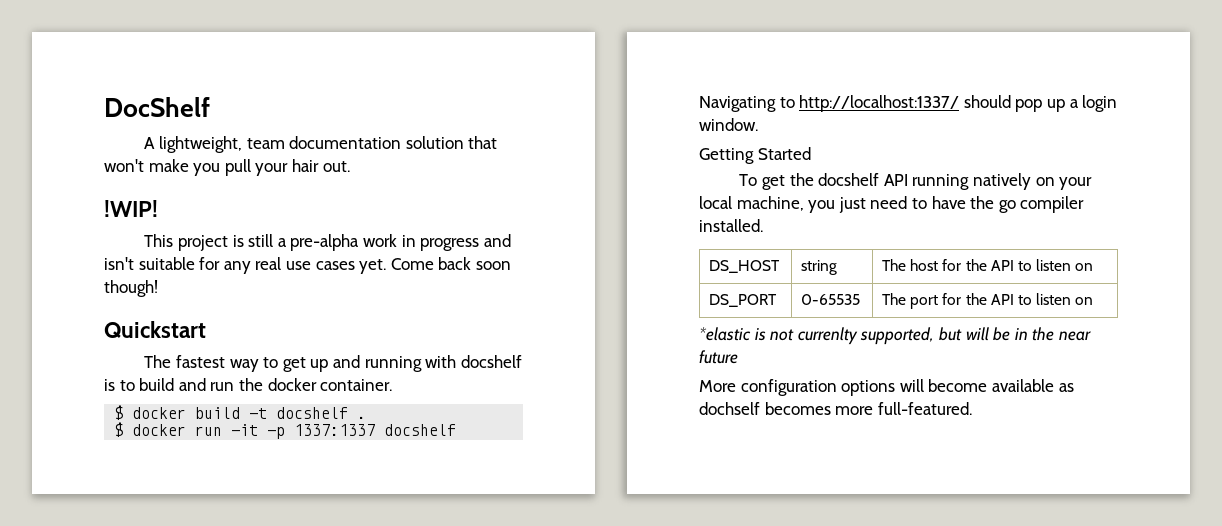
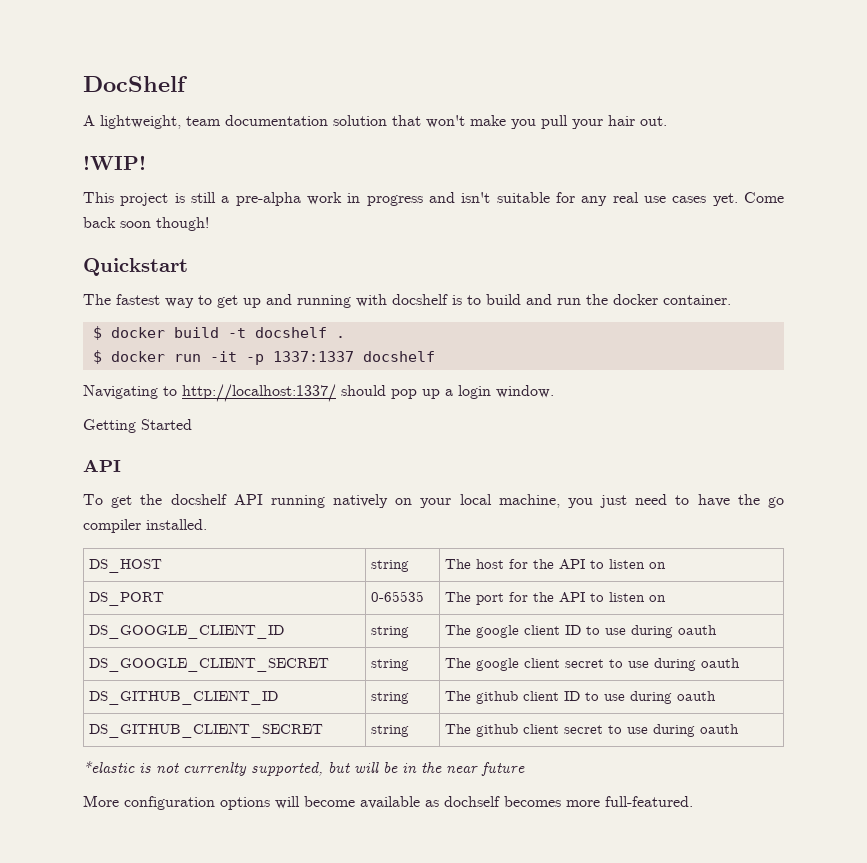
  Getting Started
+ API
+ DS_GOOGLE_CLIENT_ID | string | The google client ID to use during oauth
+ DS_GOOGLE_CLIENT_SECRET | string | The google client secret to use during oauth
+ DS_GITHUB_CLIENT_ID | string | The github client ID to use during oauth
+ DS_GITHUB_CLIENT_SECRET | string | The github client secret to use during oauth

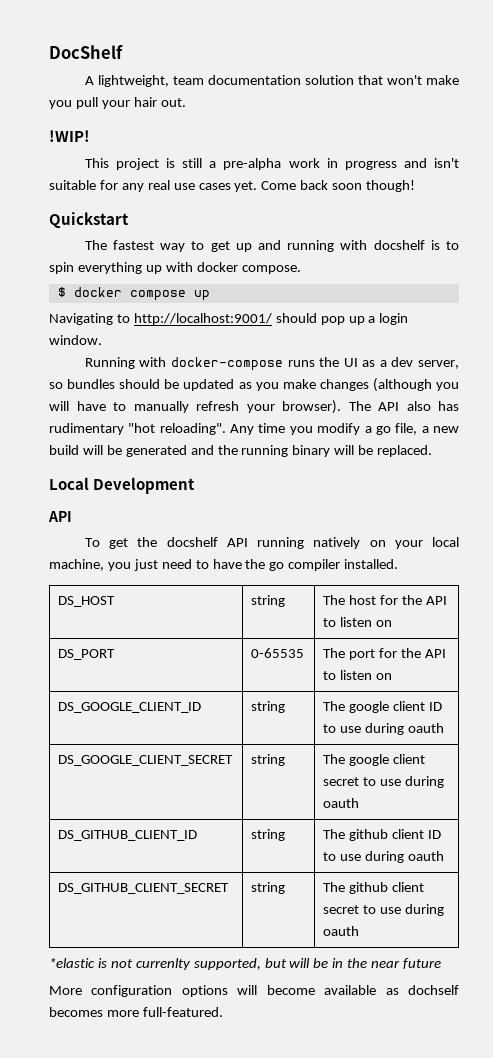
- The fastest way to get up and running with docshelf is to build and run the docker container.
- $ docker build -t docshelf .
- $ docker run -it -p 1337:1337 docshelf
+ The fastest way to get up and running with docshelf is to spin everything up with docker compose.
+ $ docker compose up
- Navigating to http://localhost:1337/ should pop up a login window.
+ Navigating to http://localhost:9001/ should pop up a login window.
- Getting Started
+ Running with docker-compose runs the UI as a dev server, so bundles should be updated as you make changes (although you will have to manually refresh your browser). The API also has rudimentary "hot reloading". Any time you modify a go file, a new build will be generated and the running binary will be replaced.
+ Local Development

